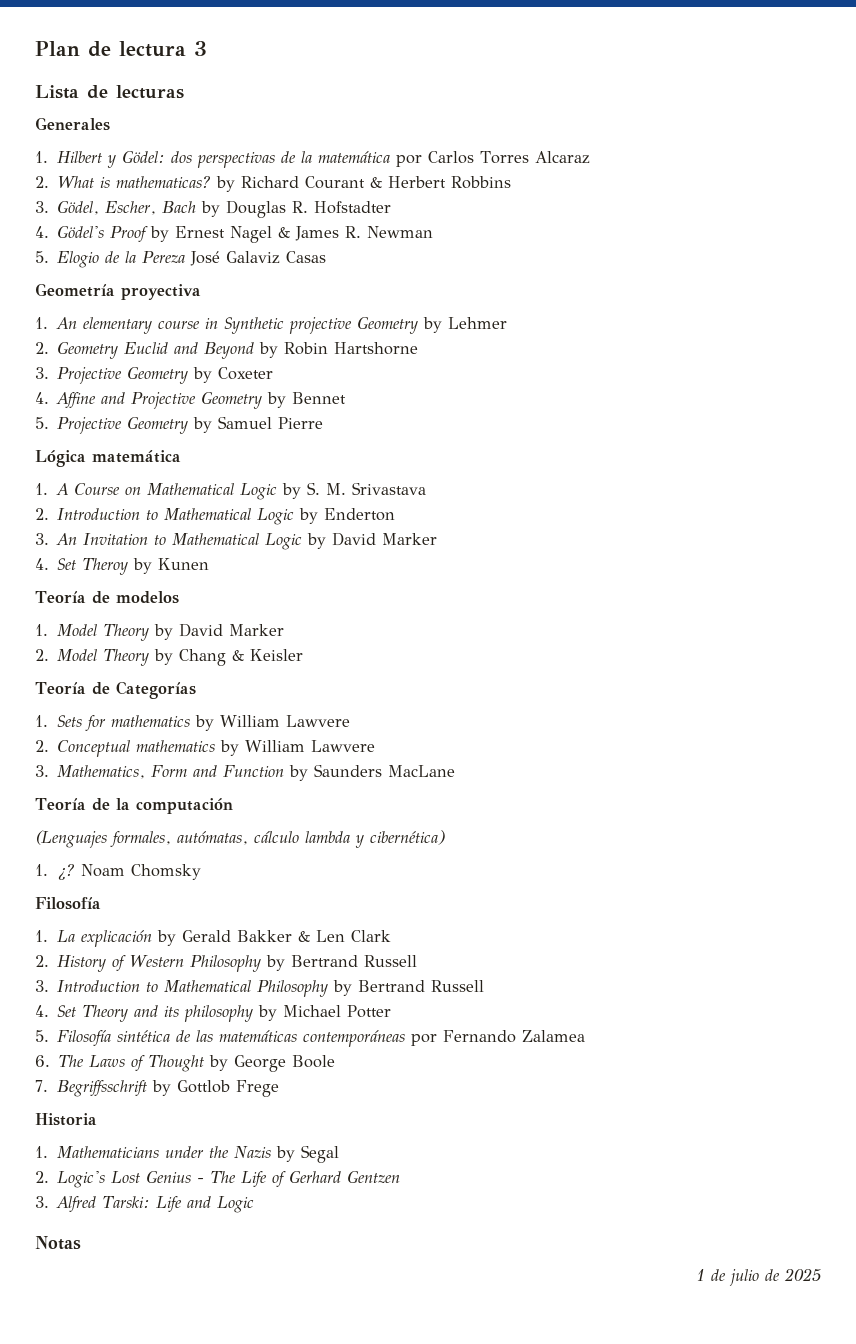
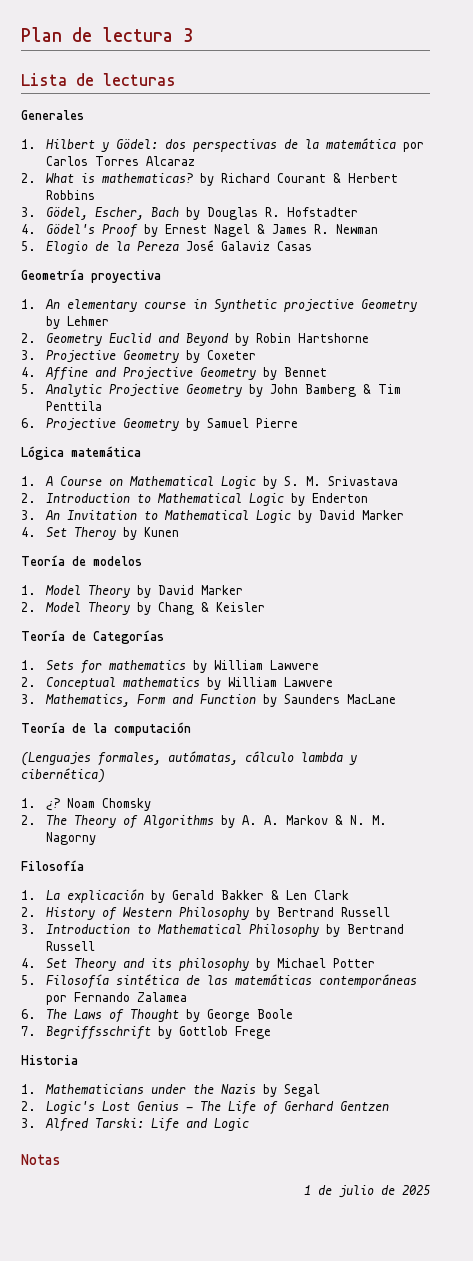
- 5. Projective Geometry by Samuel Pierre
+ 5. Analytic Projective Geometry by John Bamberg & Tim Penttila
+ 6. Projective Geometry by Samuel Pierre
+ 2. The Theory of Algorithms by A. A. Markov & N. M. Nagorny

